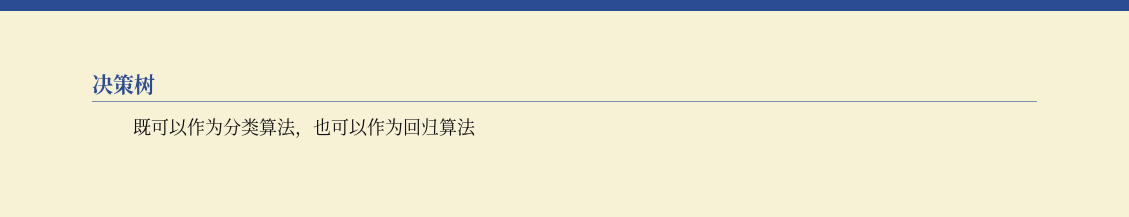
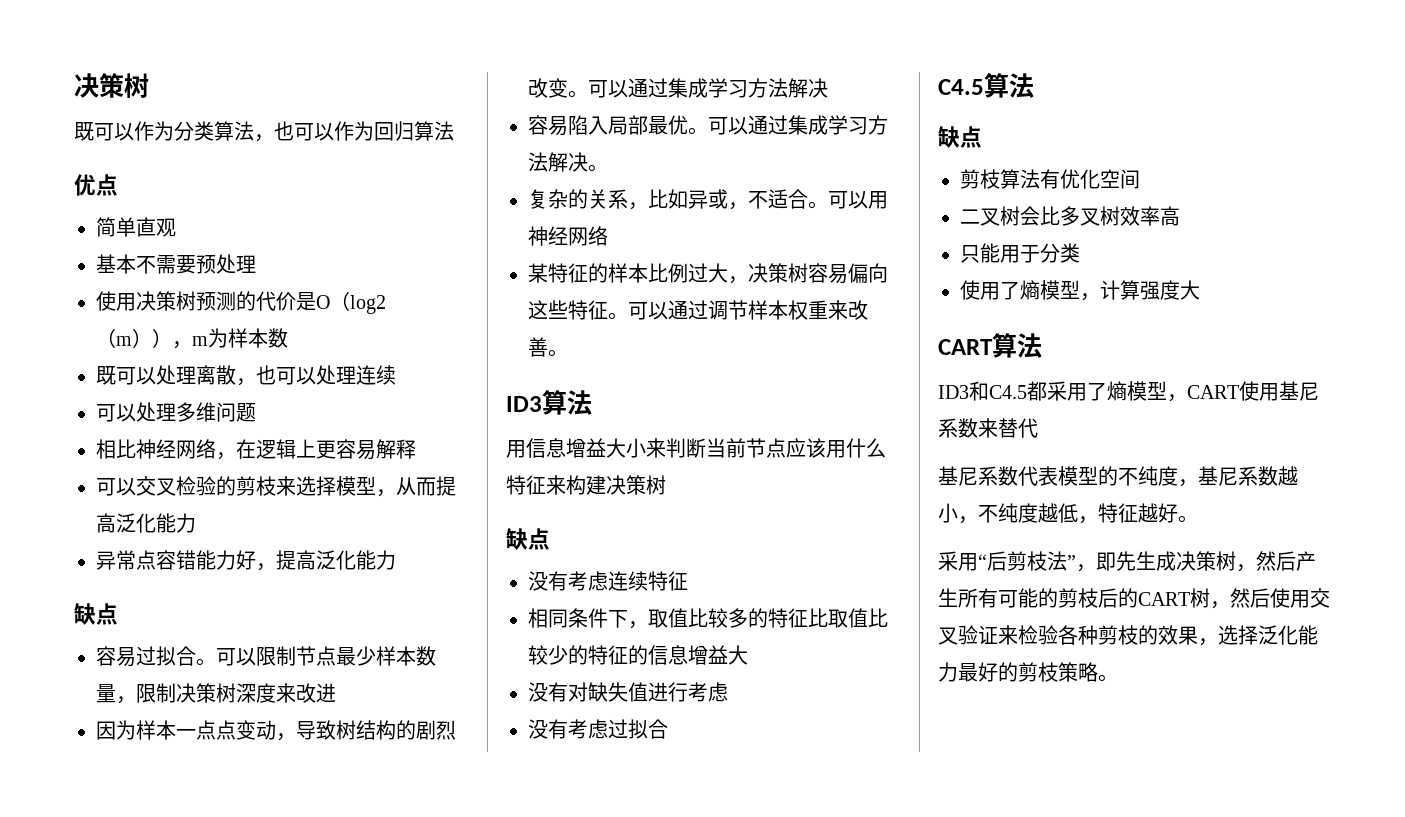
+ 优点
+ 简单直观
+ 基本不需要预处理
+ 使用决策树预测的代价是O（log2（m）），m为样本数
+ 既可以处理离散，也可以处理连续
+ 可以处理多维问题
+ 相比神经网络，在逻辑上更容易解释
+ 可以交叉检验的剪枝来选择模型，从而提高泛化能力
+ 异常点容错能力好，提高泛化能力
+ 缺点
+ 容易过拟合。可以限制节点最少样本数量，限制决策树深度来改进
+ 因为样本一点点变动，导致树结构的剧烈改变。可以通过集成学习方法解决
+ 容易陷入局部最优。可以通过集成学习方法解决。
+ 复杂的关系，比如异或，不适合。可以用神经网络
+ 某特征的样本比例过大，决策树容易偏向这些特征。可以通过调节样本权重来改善。
+ ID3算法
+ 用信息增益大小来判断当前节点应该用什么特征来构建决策树
+ 缺点
+ 没有考虑连续特征
+ 相同条件下，取值比较多的特征比取值比较少的特征的信息增益大
+ 没有对缺失值进行考虑
+ 没有考虑过拟合
+ C4.5算法
+ 缺点
+ 剪枝算法有优化空间
+ 二叉树会比多叉树效率高
+ 只能用于分类
+ 使用了熵模型，计算强度大
+ CART算法
+ ID3和C4.5都采用了熵模型，CART使用基尼系数来替代
+ 基尼系数代表模型的不纯度，基尼系数越小，不纯度越低，特征越好。
+ 采用“后剪枝法”，即先生成决策树，然后产生所有可能的剪枝后的CART树，然后使用交叉验证来检验各种剪枝的效果，选择泛化能力最好的剪枝策略。

